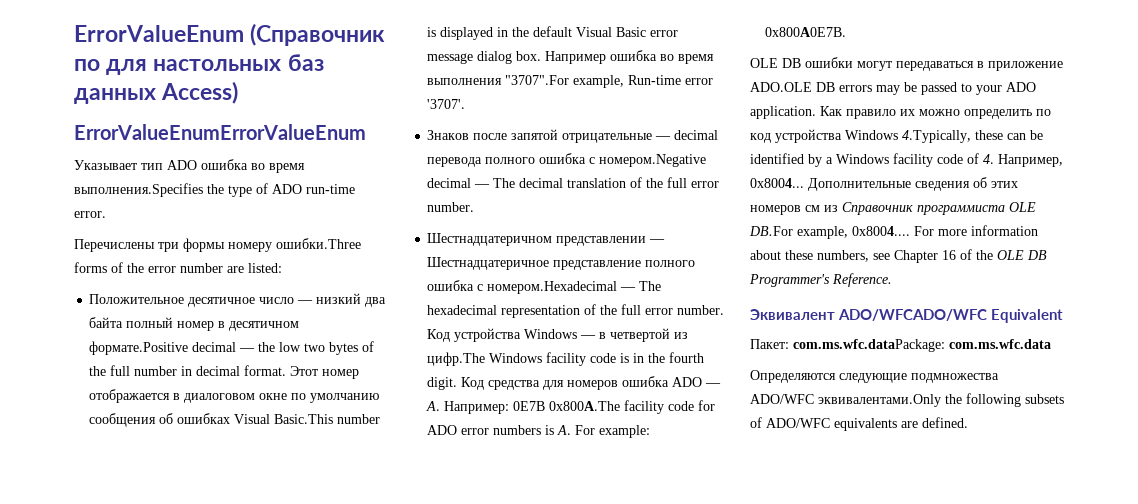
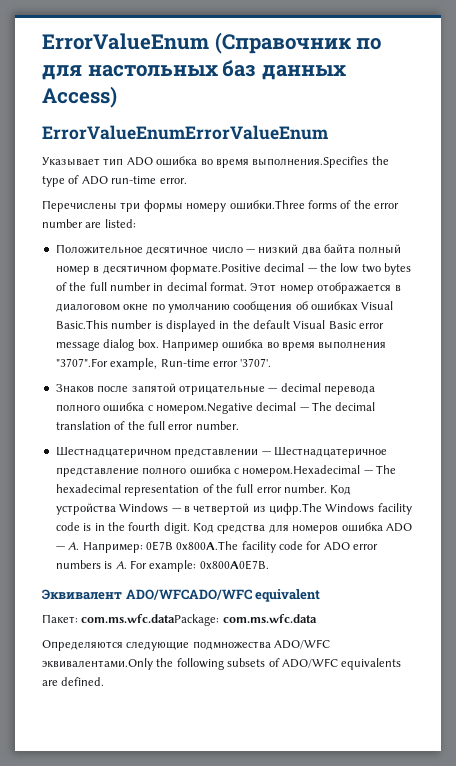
- OLE DB ошибки могут передаваться в приложение ADO.OLE DB errors may be passed to your ADO application. Как правило их можно определить по код устройства Windows 4.Typically, these can be identified by a Windows facility code of 4. Например, 0x8004... Дополнительные сведения об этих номеров см из Справочник программиста OLE DB.For example, 0x8004.... For more information about these numbers, see Chapter 16 of the OLE DB Programmer's Reference.
- Эквивалент ADO/WFCADO/WFC Equivalent
+ Эквивалент ADO/WFCADO/WFC equivalent

